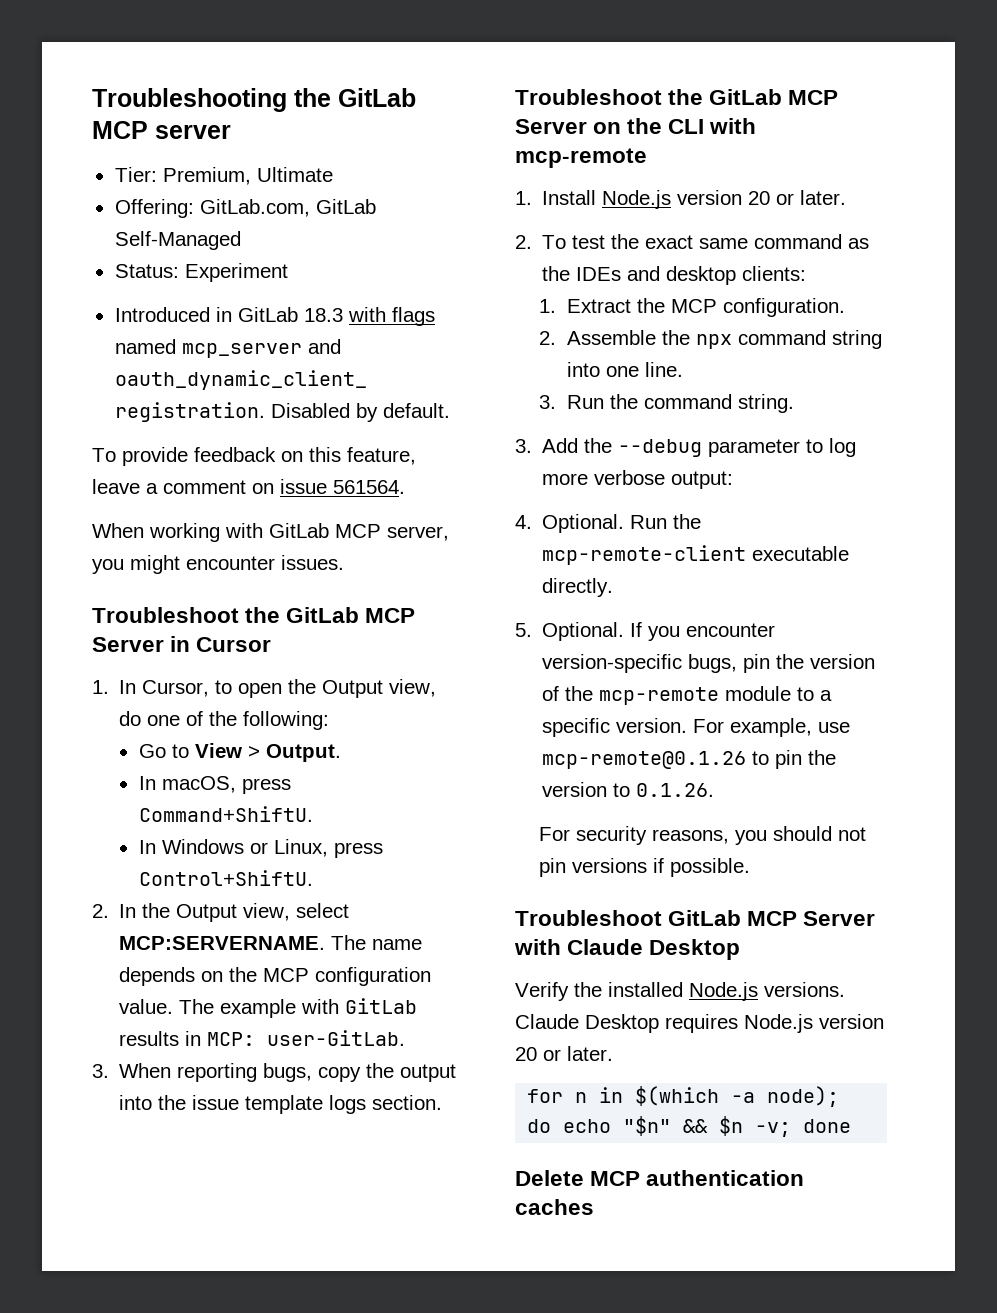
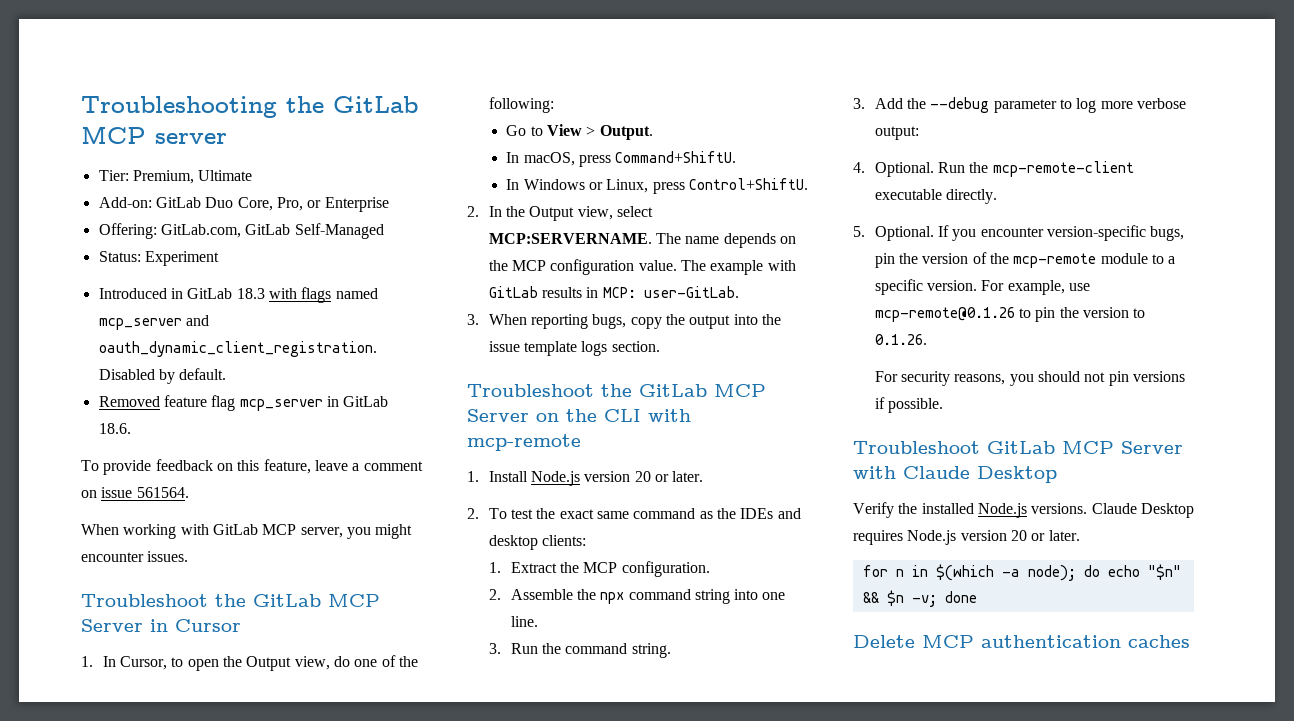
+ Add-on: GitLab Duo Core, Pro, or Enterprise
+ Removed feature flag mcp_server in GitLab 18.6.

